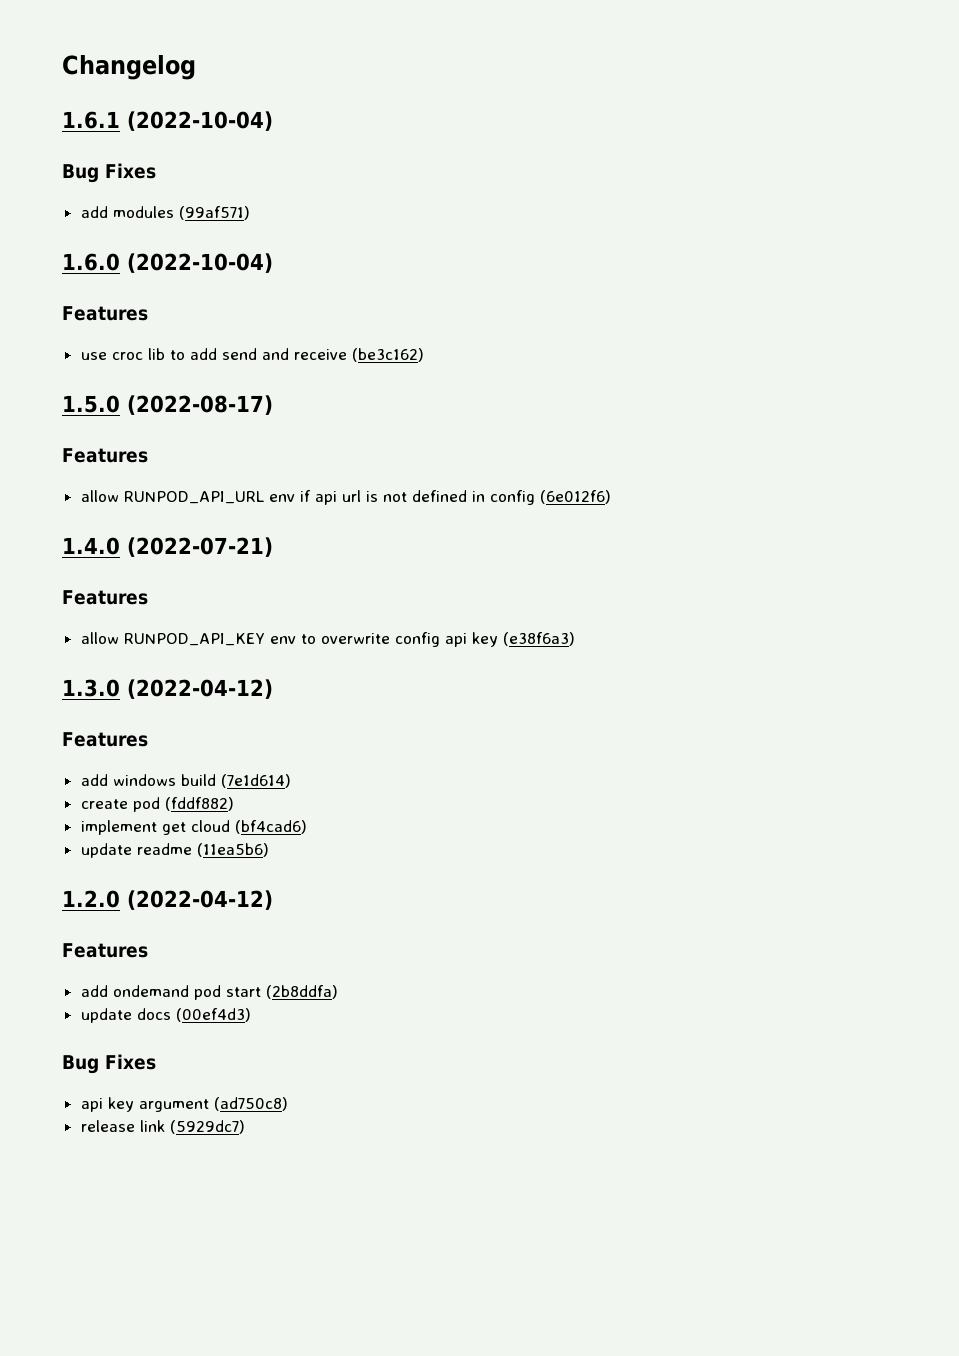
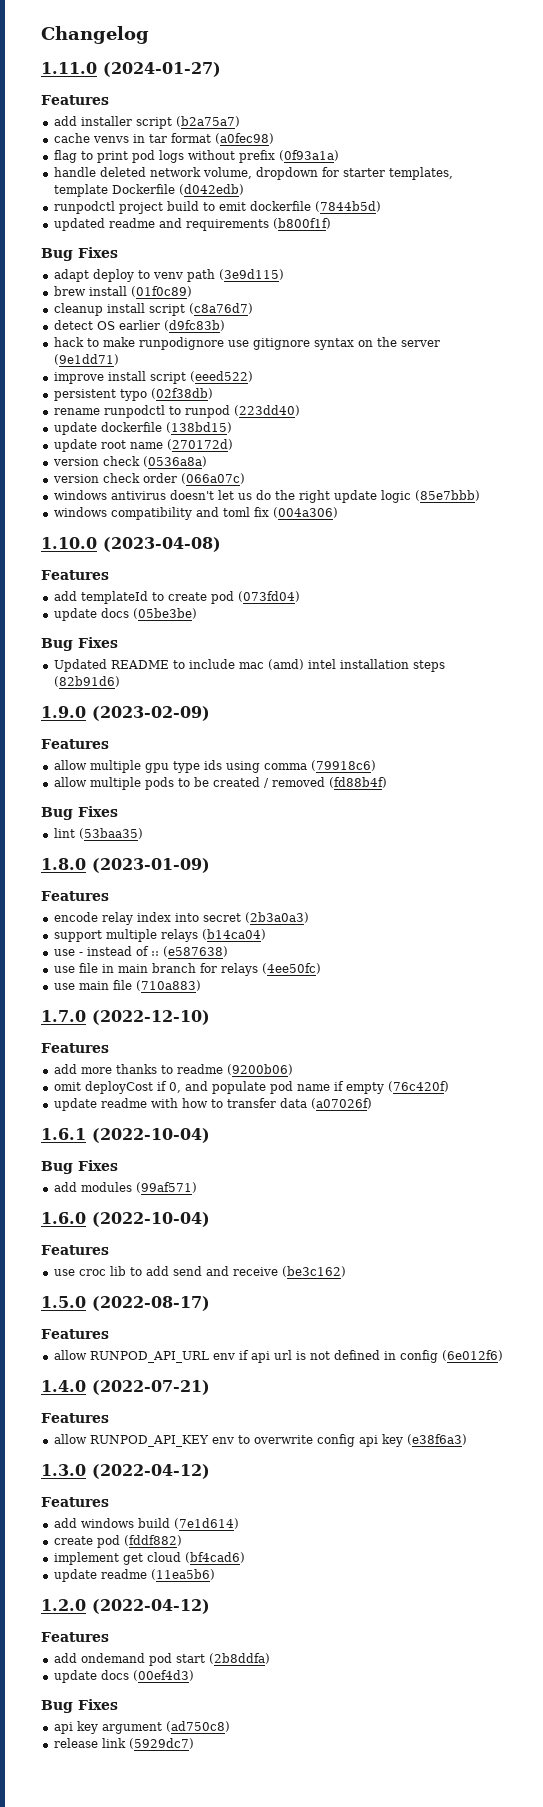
+ 1.11.0 (2024-01-27)
+ Features
+ add installer script (b2a75a7)
+ cache venvs in tar format (a0fec98)
+ flag to print pod logs without prefix (0f93a1a)
+ handle deleted network volume, dropdown for starter templates, template Dockerfile (d042edb)
+ runpodctl project build to emit dockerfile (7844b5d)
+ updated readme and requirements (b800f1f)
+ Bug Fixes
+ adapt deploy to venv path (3e9d115)
+ brew install (01f0c89)
+ cleanup install script (c8a76d7)
+ detect OS earlier (d9fc83b)
+ hack to make runpodignore use gitignore syntax on the server (9e1dd71)
+ improve install script (eeed522)
+ persistent typo (02f38db)
+ rename runpodctl to runpod (223dd40)
+ update dockerfile (138bd15)
+ update root name (270172d)
+ version check (0536a8a)
+ version check order (066a07c)
+ windows antivirus doesn't let us do the right update logic (85e7bbb)
+ windows compatibility and toml fix (004a306)
+ 1.10.0 (2023-04-08)
+ Features
+ add templateId to create pod (073fd04)
+ update docs (05be3be)
+ Bug Fixes
+ Updated README to include mac (amd) intel installation steps (82b91d6)
+ 1.9.0 (2023-02-09)
+ Features
+ allow multiple gpu type ids using comma (79918c6)
+ allow multiple pods to be created / removed (fd88b4f)
+ Bug Fixes
+ lint (53baa35)
+ 1.8.0 (2023-01-09)
+ Features
+ encode relay index into secret (2b3a0a3)
+ support multiple relays (b14ca04)
+ use - instead of :: (e587638)
+ use file in main branch for relays (4ee50fc)
+ use main file (710a883)
+ 1.7.0 (2022-12-10)
+ Features
+ add more thanks to readme (9200b06)
+ omit deployCost if 0, and populate pod name if empty (76c420f)
+ update readme with how to transfer data (a07026f)

